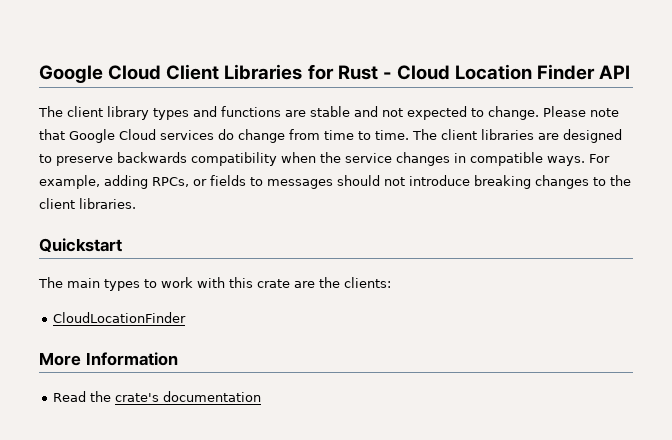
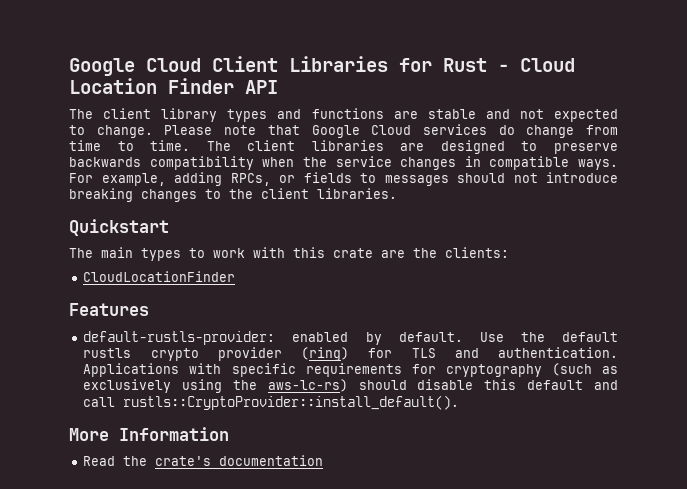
+ Features
+ default-rustls-provider: enabled by default. Use the default rustls crypto provider (ring) for TLS and authentication. Applications with specific requirements for cryptography (such as exclusively using the aws-lc-rs) should disable this default and call rustls::CryptoProvider::install_default().

